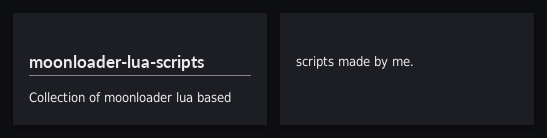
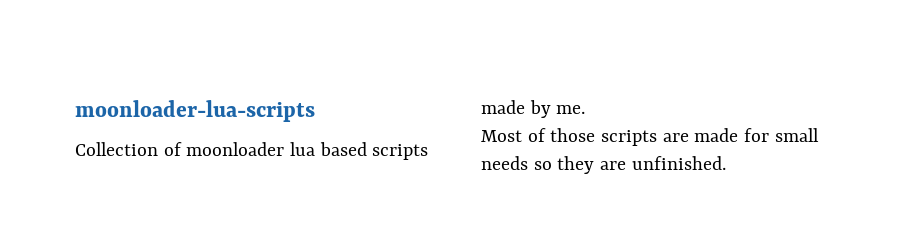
+ Most of those scripts are made for small needs so they are unfinished.

